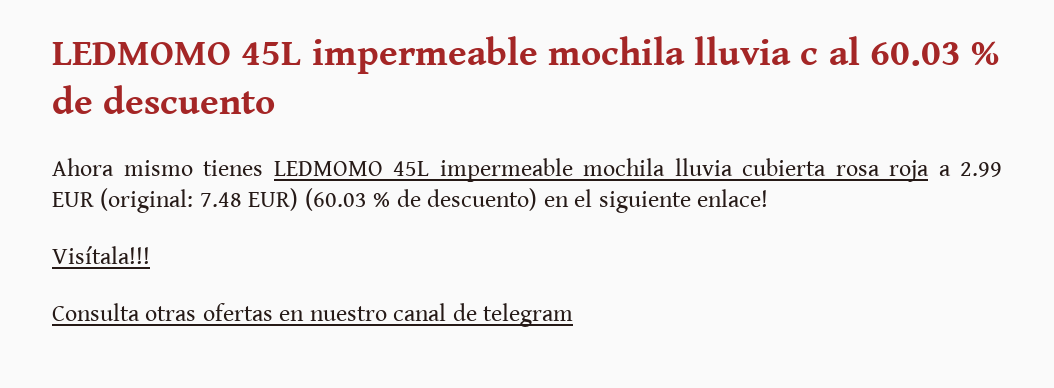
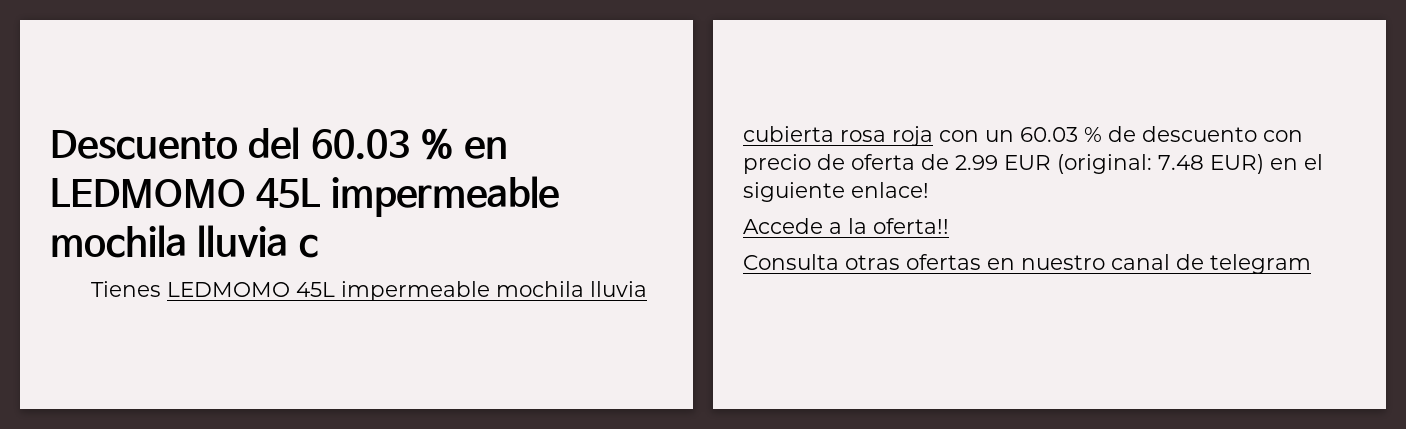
- LEDMOMO 45L impermeable mochila lluvia c al 60.03 % de descuento
- Ahora mismo tienes LEDMOMO 45L impermeable mochila lluvia cubierta rosa roja a 2.99 EUR (original: 7.48 EUR) (60.03 % de descuento) en el siguiente enlace!
+ Descuento del 60.03 % en LEDMOMO 45L impermeable mochila lluvia c
+ Tienes LEDMOMO 45L impermeable mochila lluvia cubierta rosa roja con un 60.03 % de descuento con precio de oferta de 2.99 EUR (original: 7.48 EUR) en el siguiente enlace!
- Visítala!!!
+ Accede a la oferta!!

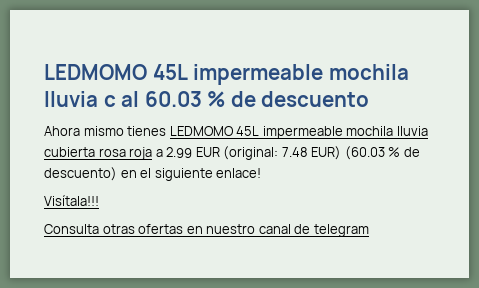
- Descuento del 60.03 % en LEDMOMO 45L impermeable mochila lluvia c
- Tienes LEDMOMO 45L impermeable mochila lluvia cubierta rosa roja con un 60.03 % de descuento con precio de oferta de 2.99 EUR (original: 7.48 EUR) en el siguiente enlace!
+ LEDMOMO 45L impermeable mochila lluvia c al 60.03 % de descuento
+ Ahora mismo tienes LEDMOMO 45L impermeable mochila lluvia cubierta rosa roja a 2.99 EUR (original: 7.48 EUR) (60.03 % de descuento) en el siguiente enlace!
- Accede a la oferta!!
+ Visítala!!!

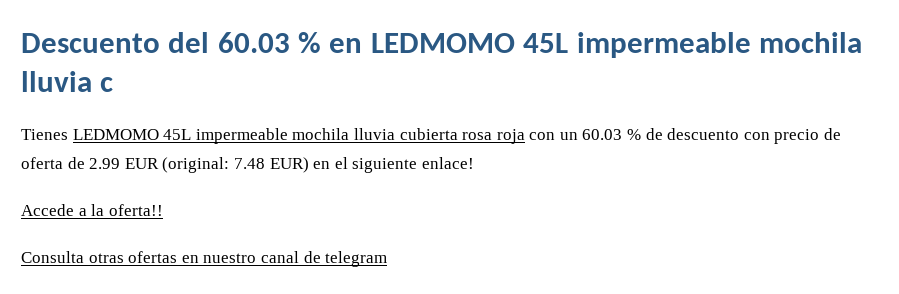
- LEDMOMO 45L impermeable mochila lluvia c al 60.03 % de descuento
- Ahora mismo tienes LEDMOMO 45L impermeable mochila lluvia cubierta rosa roja a 2.99 EUR (original: 7.48 EUR) (60.03 % de descuento) en el siguiente enlace!
+ Descuento del 60.03 % en LEDMOMO 45L impermeable mochila lluvia c
+ Tienes LEDMOMO 45L impermeable mochila lluvia cubierta rosa roja con un 60.03 % de descuento con precio de oferta de 2.99 EUR (original: 7.48 EUR) en el siguiente enlace!
- Visítala!!!
+ Accede a la oferta!!

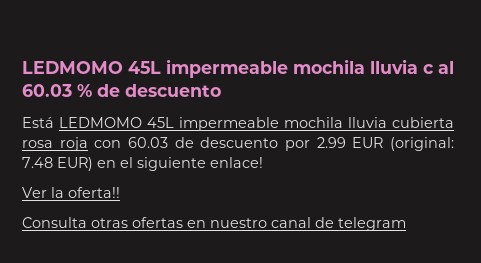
- Descuento del 60.03 % en LEDMOMO 45L impermeable mochila lluvia c
- Tienes LEDMOMO 45L impermeable mochila lluvia cubierta rosa roja con un 60.03 % de descuento con precio de oferta de 2.99 EUR (original: 7.48 EUR) en el siguiente enlace!
+ LEDMOMO 45L impermeable mochila lluvia c al 60.03 % de descuento
+ Está LEDMOMO 45L impermeable mochila lluvia cubierta rosa roja con 60.03 de descuento por 2.99 EUR (original: 7.48 EUR) en el siguiente enlace!
- Accede a la oferta!!
+ Ver la oferta!!

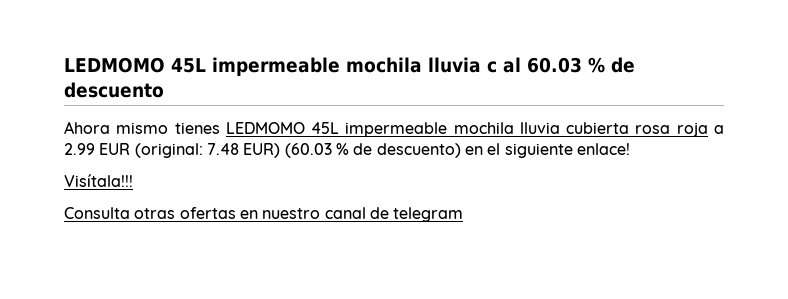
- Está LEDMOMO 45L impermeable mochila lluvia cubierta rosa roja con 60.03 de descuento por 2.99 EUR (original: 7.48 EUR) en el siguiente enlace!
+ Ahora mismo tienes LEDMOMO 45L impermeable mochila lluvia cubierta rosa roja a 2.99 EUR (original: 7.48 EUR) (60.03 % de descuento) en el siguiente enlace!
- Ver la oferta!!
+ Visítala!!!

